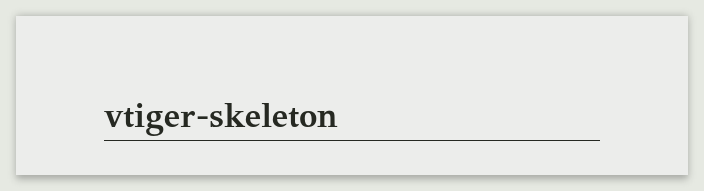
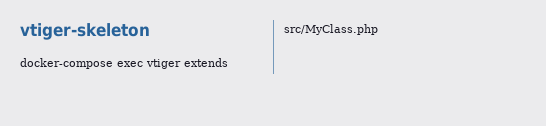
+ docker-compose exec vtiger extends src/MyClass.php

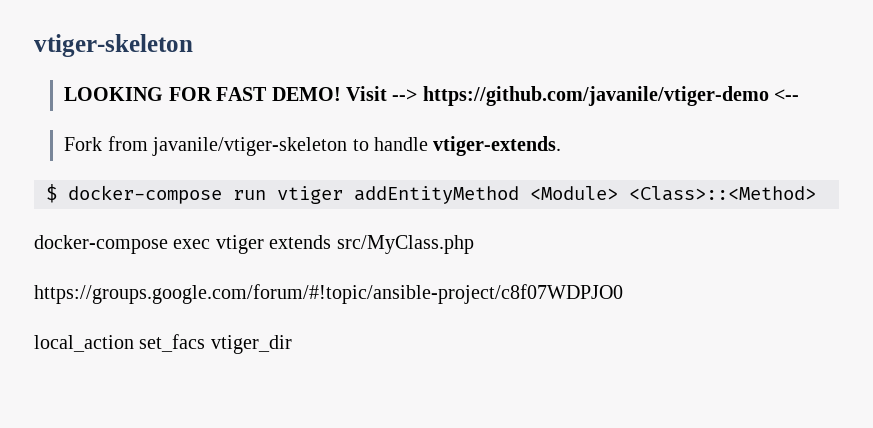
+ LOOKING FOR FAST DEMO! Visit --> https://github.com/javanile/vtiger-demo <--
+ Fork from javanile/vtiger-skeleton to handle vtiger-extends.
+ $ docker-compose run vtiger addEntityMethod <Module> <Class>::<Method>
+ https://groups.google.com/forum/#!topic/ansible-project/c8f07WDPJO0
+ local_action set_facs vtiger_dir

